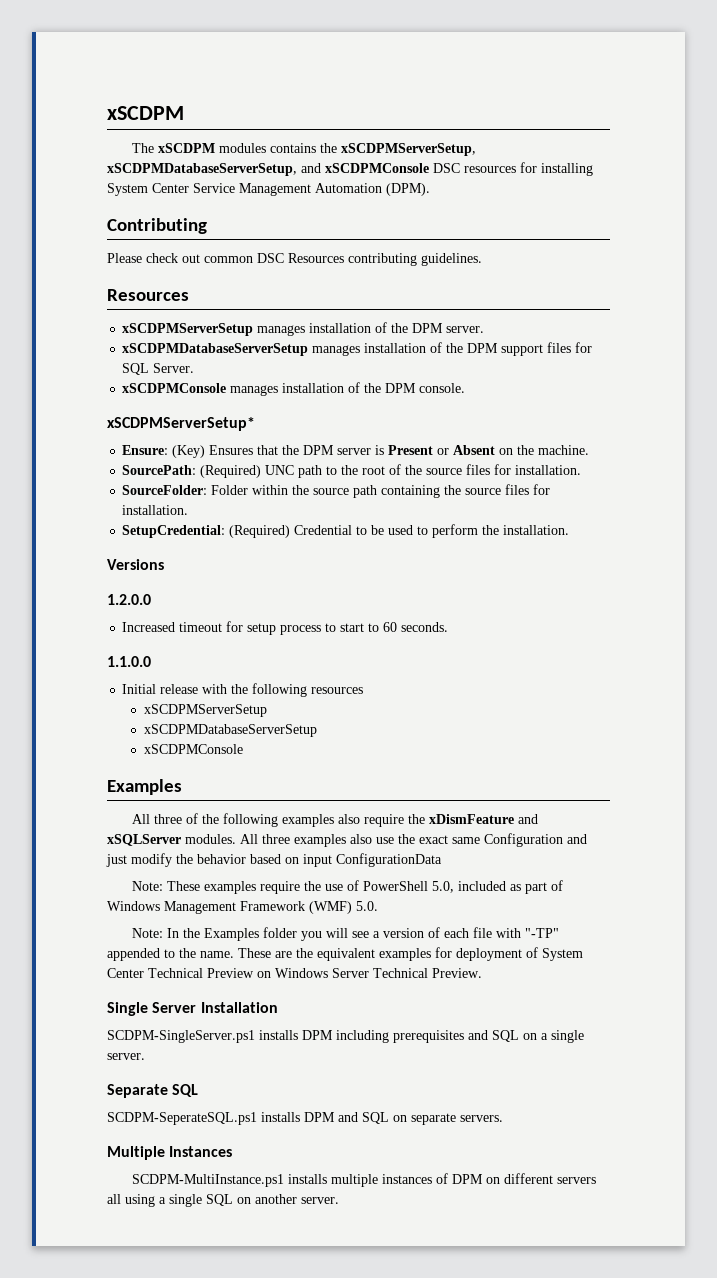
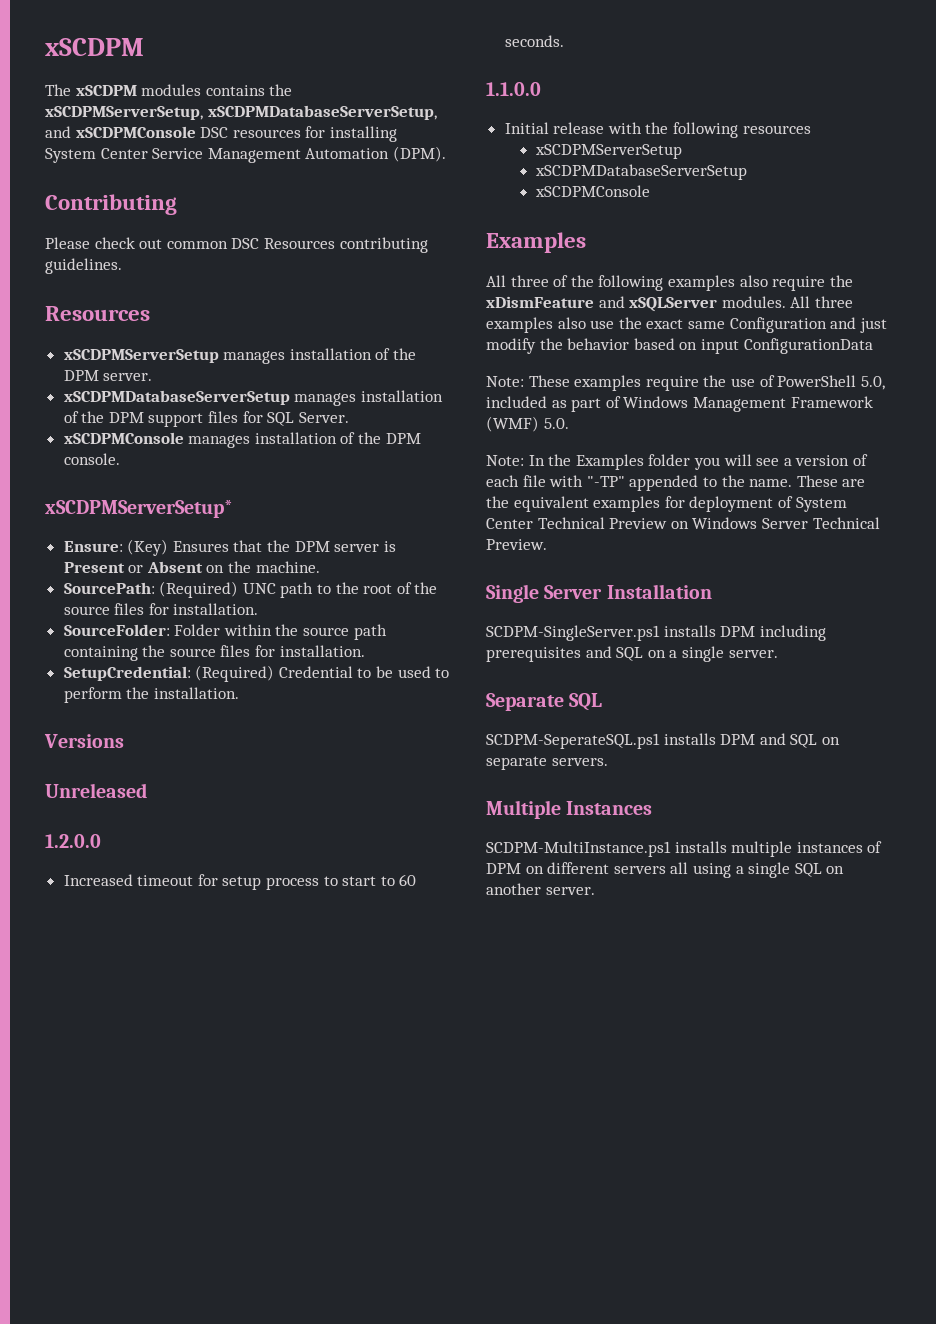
+ Unreleased

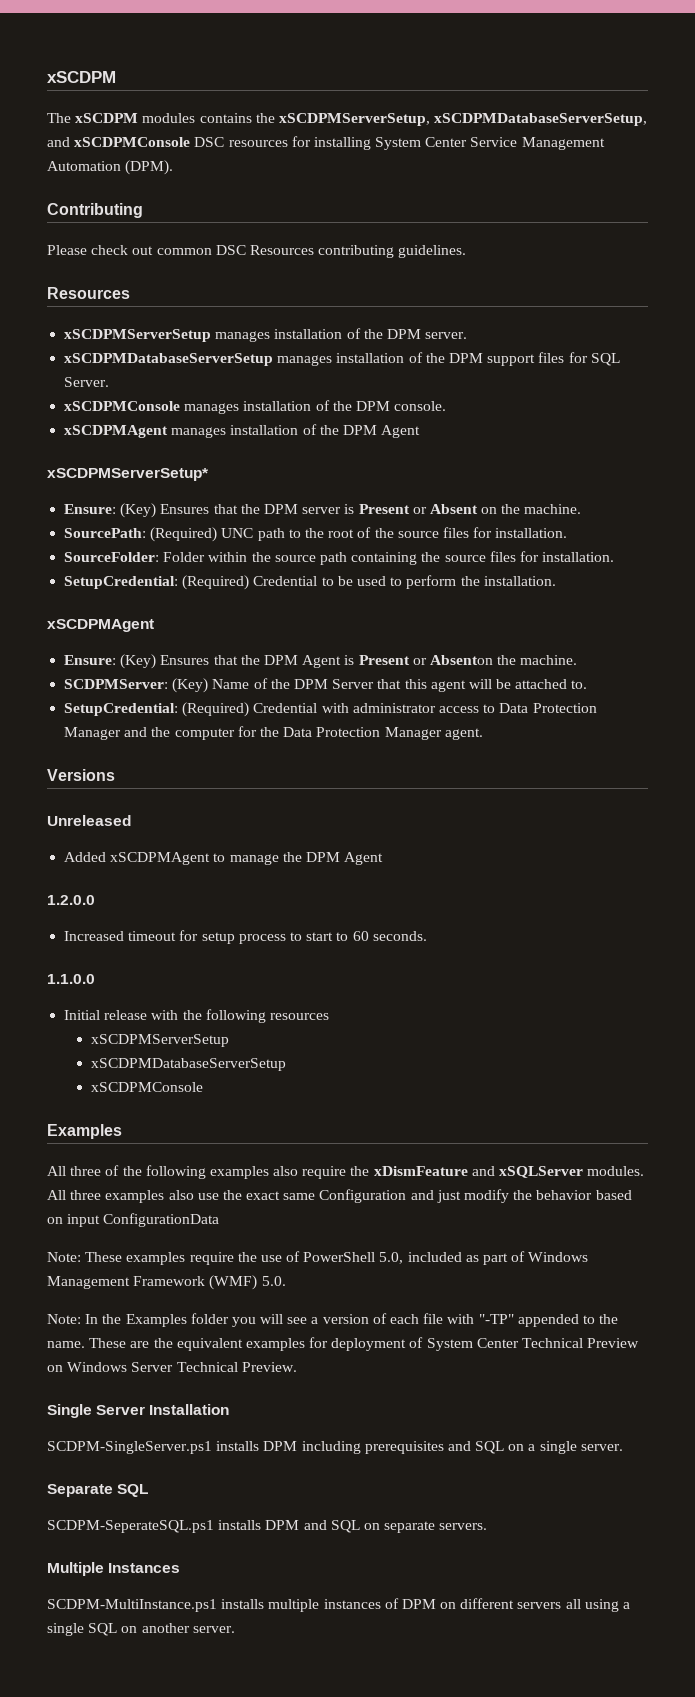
+ xSCDPMAgent manages installation of the DPM Agent
  SetupCredential: (Required) Credential to be used to perform the installation.
+ xSCDPMAgent
+ Ensure: (Key) Ensures that the DPM Agent is Present or Absenton the machine.
+ SCDPMServer: (Key) Name of the DPM Server that this agent will be attached to.
+ SetupCredential: (Required) Credential with administrator access to Data Protection Manager and the computer for the Data Protection Manager agent.
  Versions
  Unreleased
+ Added xSCDPMAgent to manage the DPM Agent

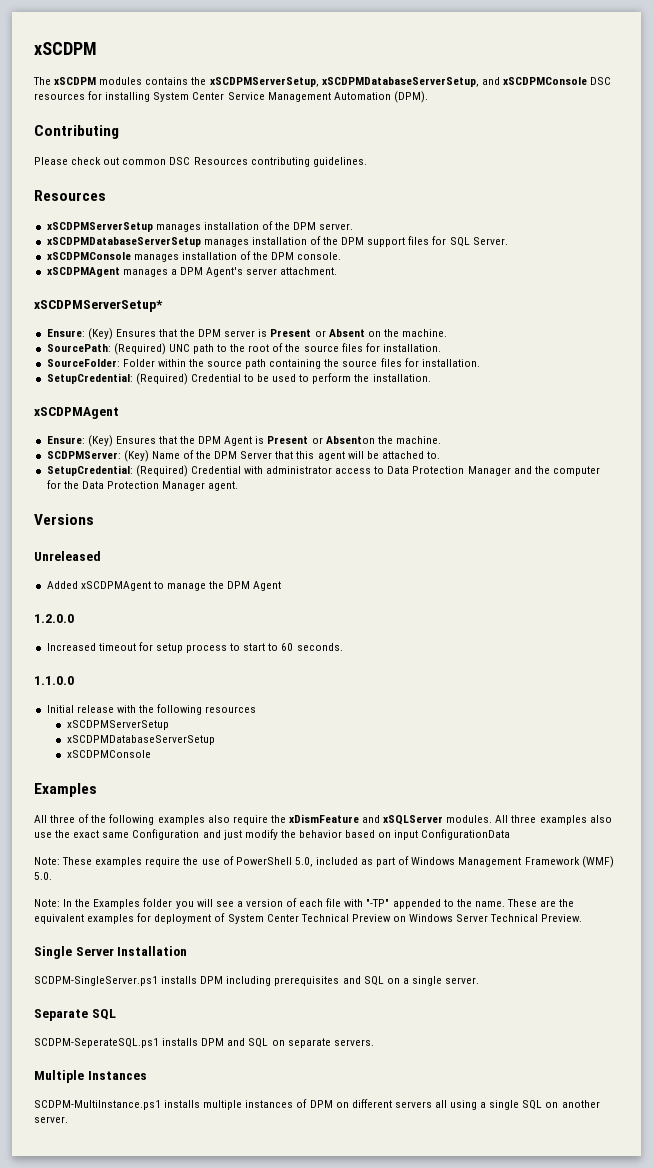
- xSCDPMAgent manages installation of the DPM Agent
+ xSCDPMAgent manages a DPM Agent's server attachment.

